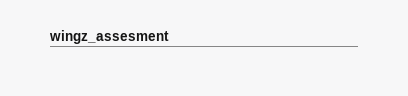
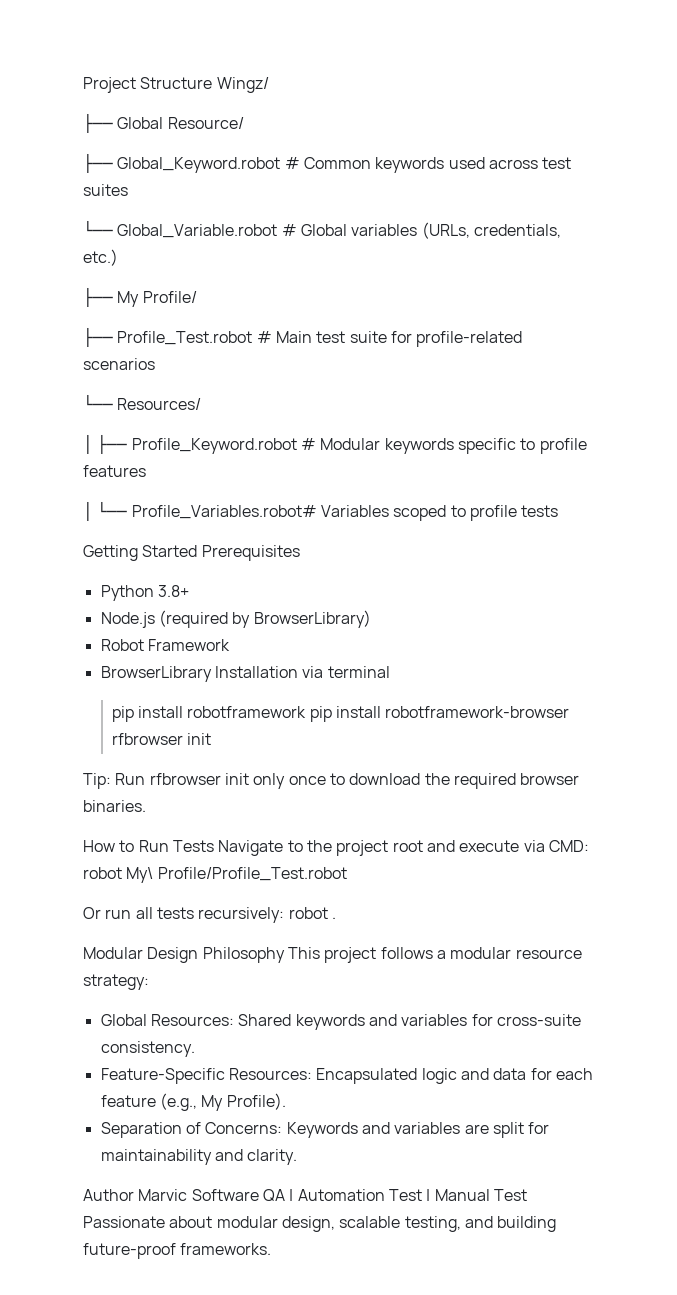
- wingz_assesment
+ Project Structure Wingz/
+ ├── Global Resource/
+ ├── Global_Keyword.robot # Common keywords used across test suites
+ └── Global_Variable.robot # Global variables (URLs, credentials, etc.)
+ ├── My Profile/
+ ├── Profile_Test.robot # Main test suite for profile-related scenarios
+ └── Resources/
+ │ ├── Profile_Keyword.robot # Modular keywords specific to profile features
+ │ └── Profile_Variables.robot# Variables scoped to profile tests
+ Getting Started Prerequisites
+ Python 3.8+
+ Node.js (required by BrowserLibrary)
+ Robot Framework
+ BrowserLibrary Installation via terminal
+ pip install robotframework pip install robotframework-browser rfbrowser init
+ Tip: Run rfbrowser init only once to download the required browser binaries.
+ How to Run Tests Navigate to the project root and execute via CMD: robot My\ Profile/Profile_Test.robot
+ Or run all tests recursively: robot .
+ Modular Design Philosophy This project follows a modular resource strategy:
+ Global Resources: Shared keywords and variables for cross-suite consistency.
+ Feature-Specific Resources: Encapsulated logic and data for each feature (e.g., My Profile).
+ Separation of Concerns: Keywords and variables are split for maintainability and clarity.
+ Author Marvic Software QA | Automation Test | Manual Test Passionate about modular design, scalable testing, and building future-proof frameworks.

